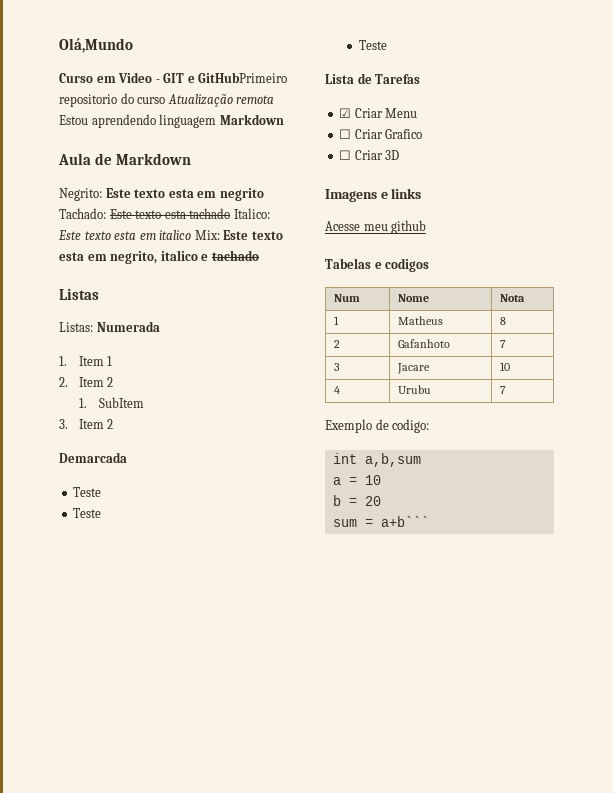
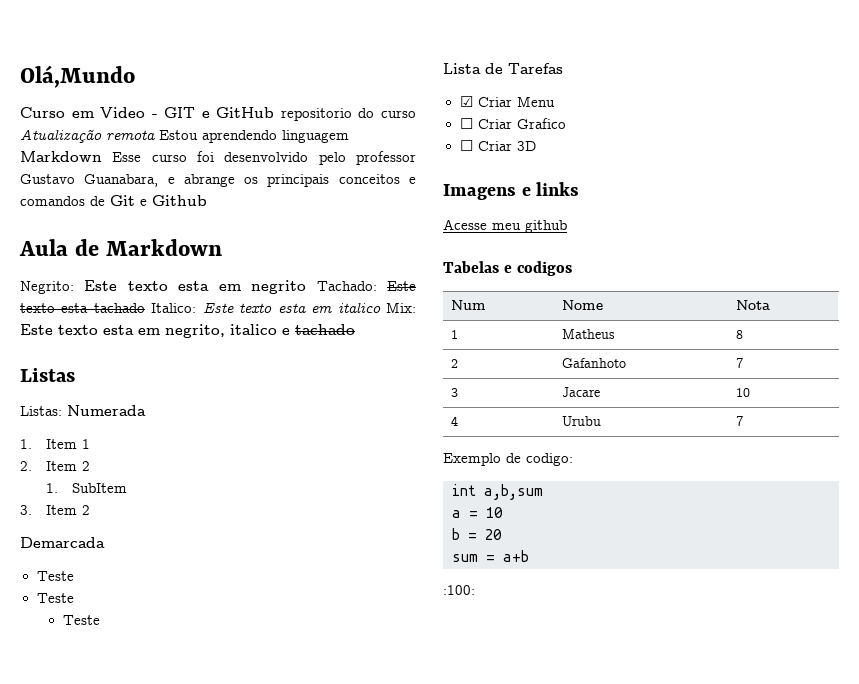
- Curso em Video - GIT e GitHubPrimeiro repositorio do curso Atualização remota Estou aprendendo linguagem Markdown
+ Curso em Video - GIT e GitHub repositorio do curso Atualização remota Estou aprendendo linguagem Markdown Esse curso foi desenvolvido pelo professor Gustavo Guanabara, e abrange os principais conceitos e comandos de Git e Github
- sum = a+b```
+ sum = a+b
+ :100:

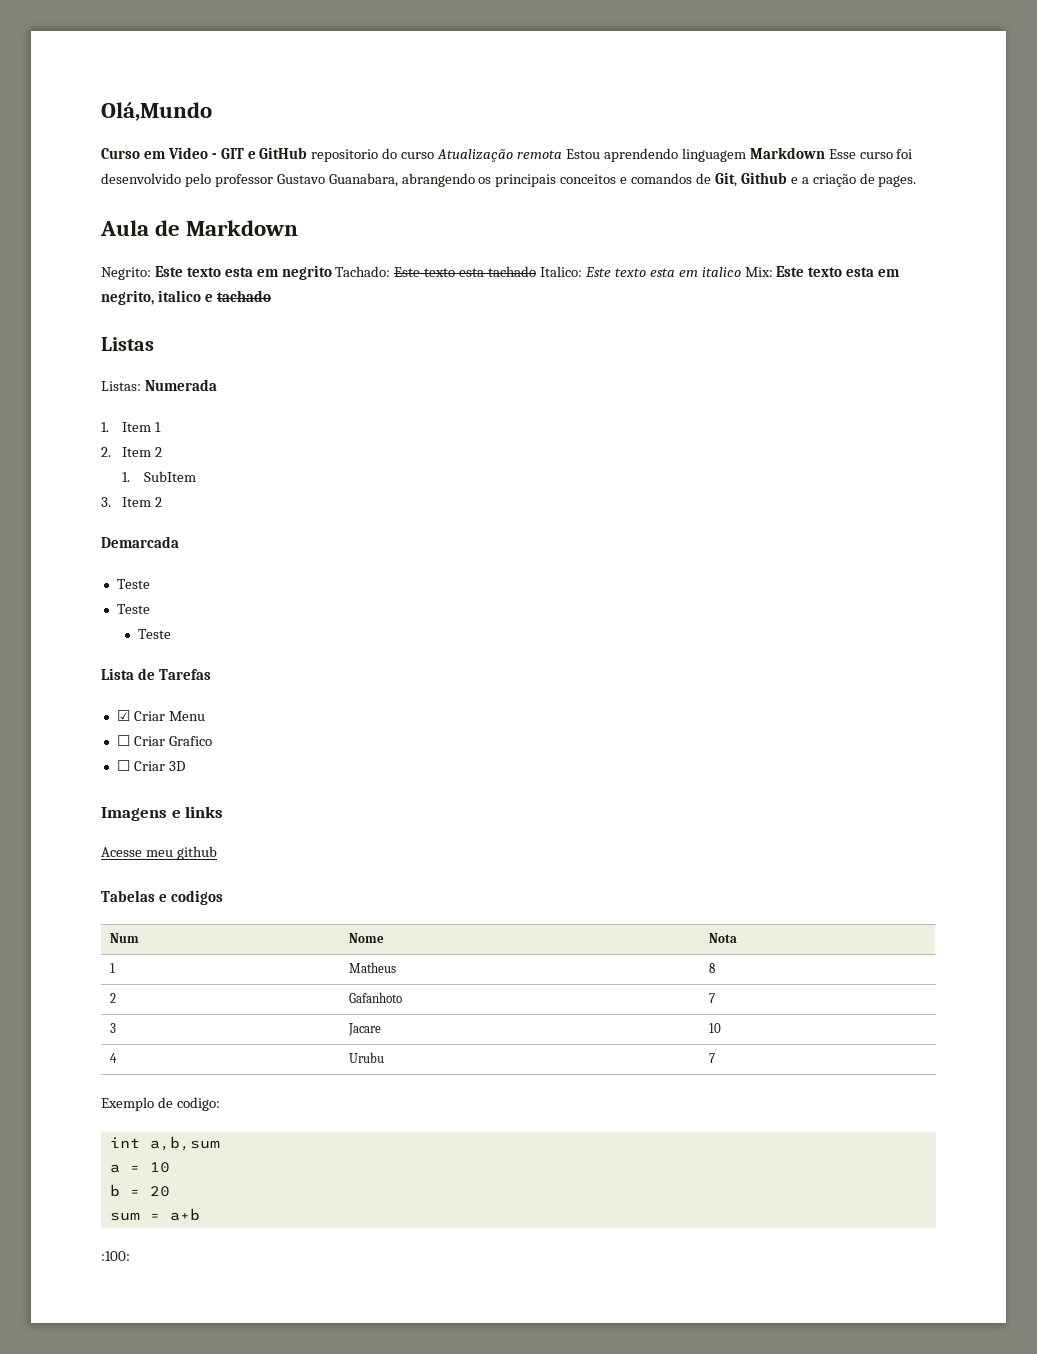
- Curso em Video - GIT e GitHub repositorio do curso Atualização remota Estou aprendendo linguagem Markdown Esse curso foi desenvolvido pelo professor Gustavo Guanabara, e abrange os principais conceitos e comandos de Git e Github
+ Curso em Video - GIT e GitHub repositorio do curso Atualização remota Estou aprendendo linguagem Markdown Esse curso foi desenvolvido pelo professor Gustavo Guanabara, abrangendo os principais conceitos e comandos de Git, Github e a criação de pages.

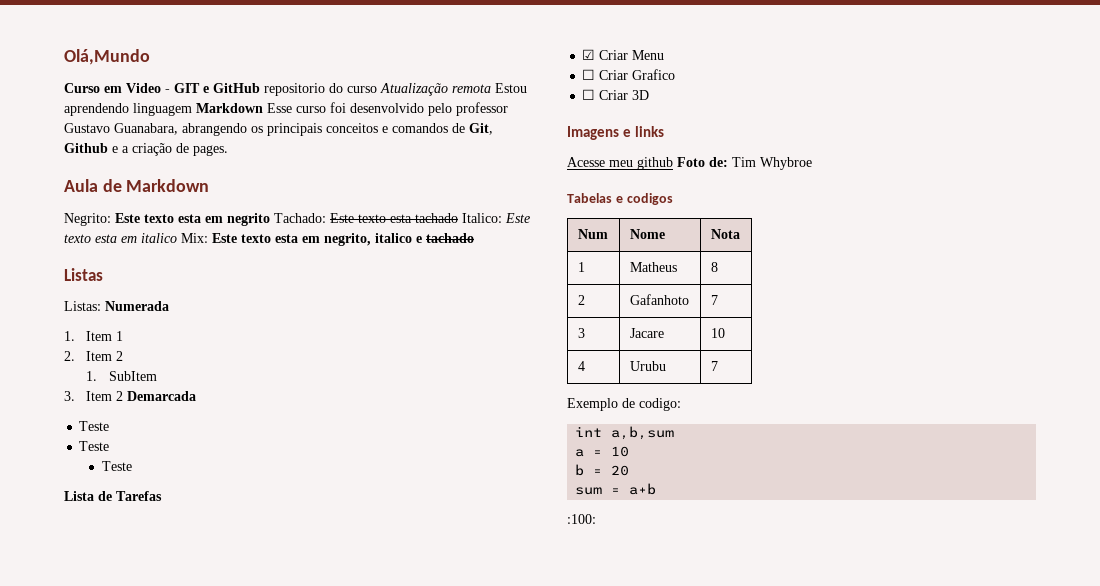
- 3. Item 2
- Demarcada
+ 3. Item 2 Demarcada
- Acesse meu github
+ Acesse meu github Foto de: Tim Whybroe

